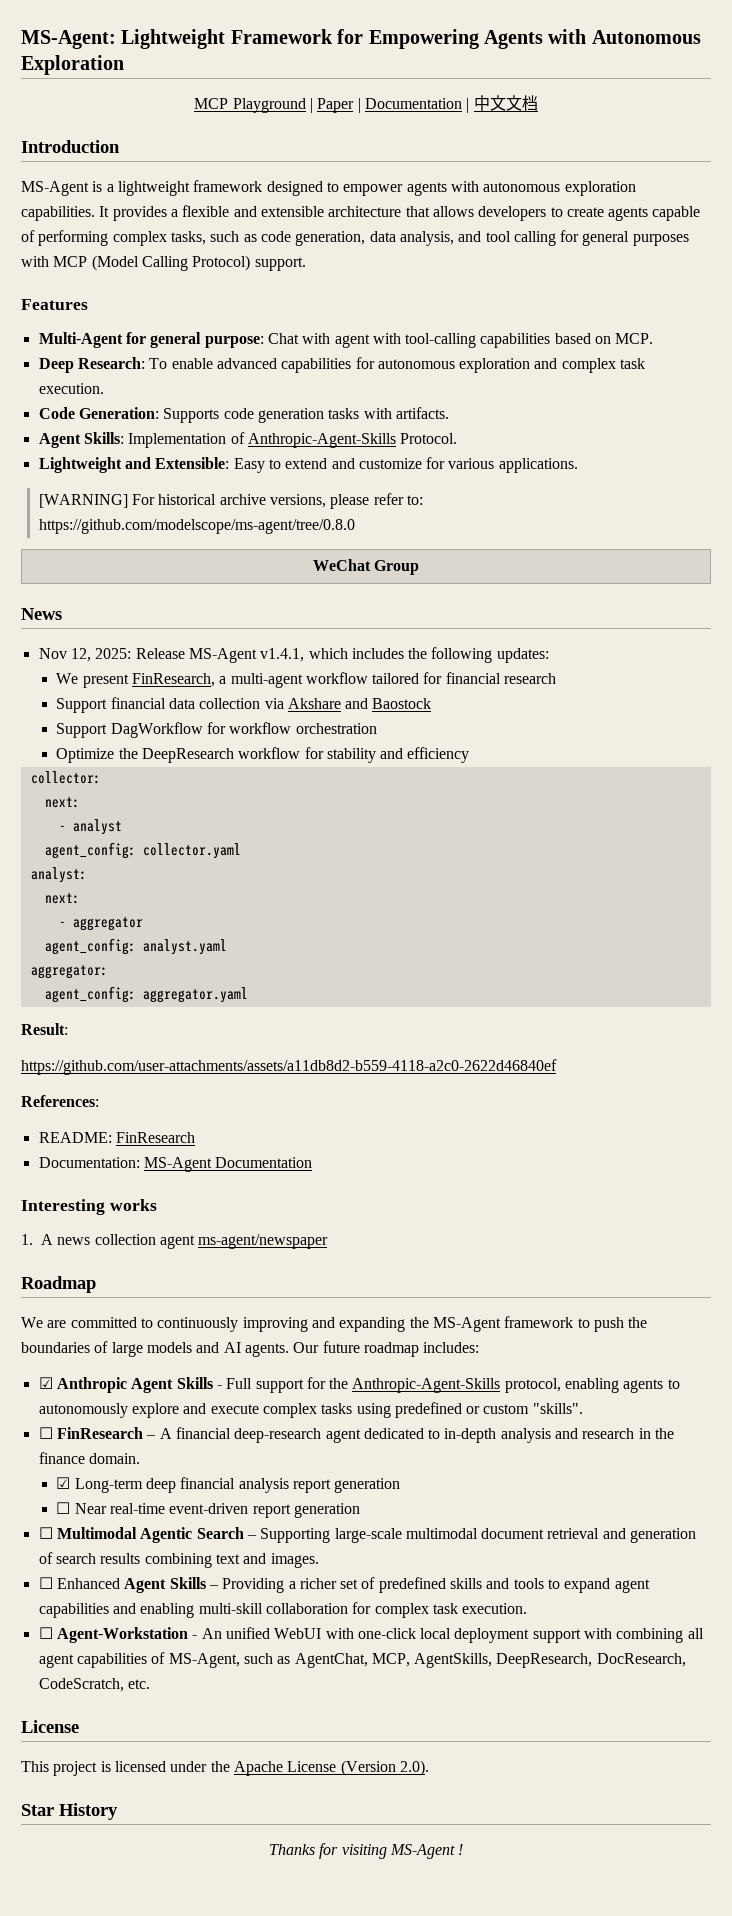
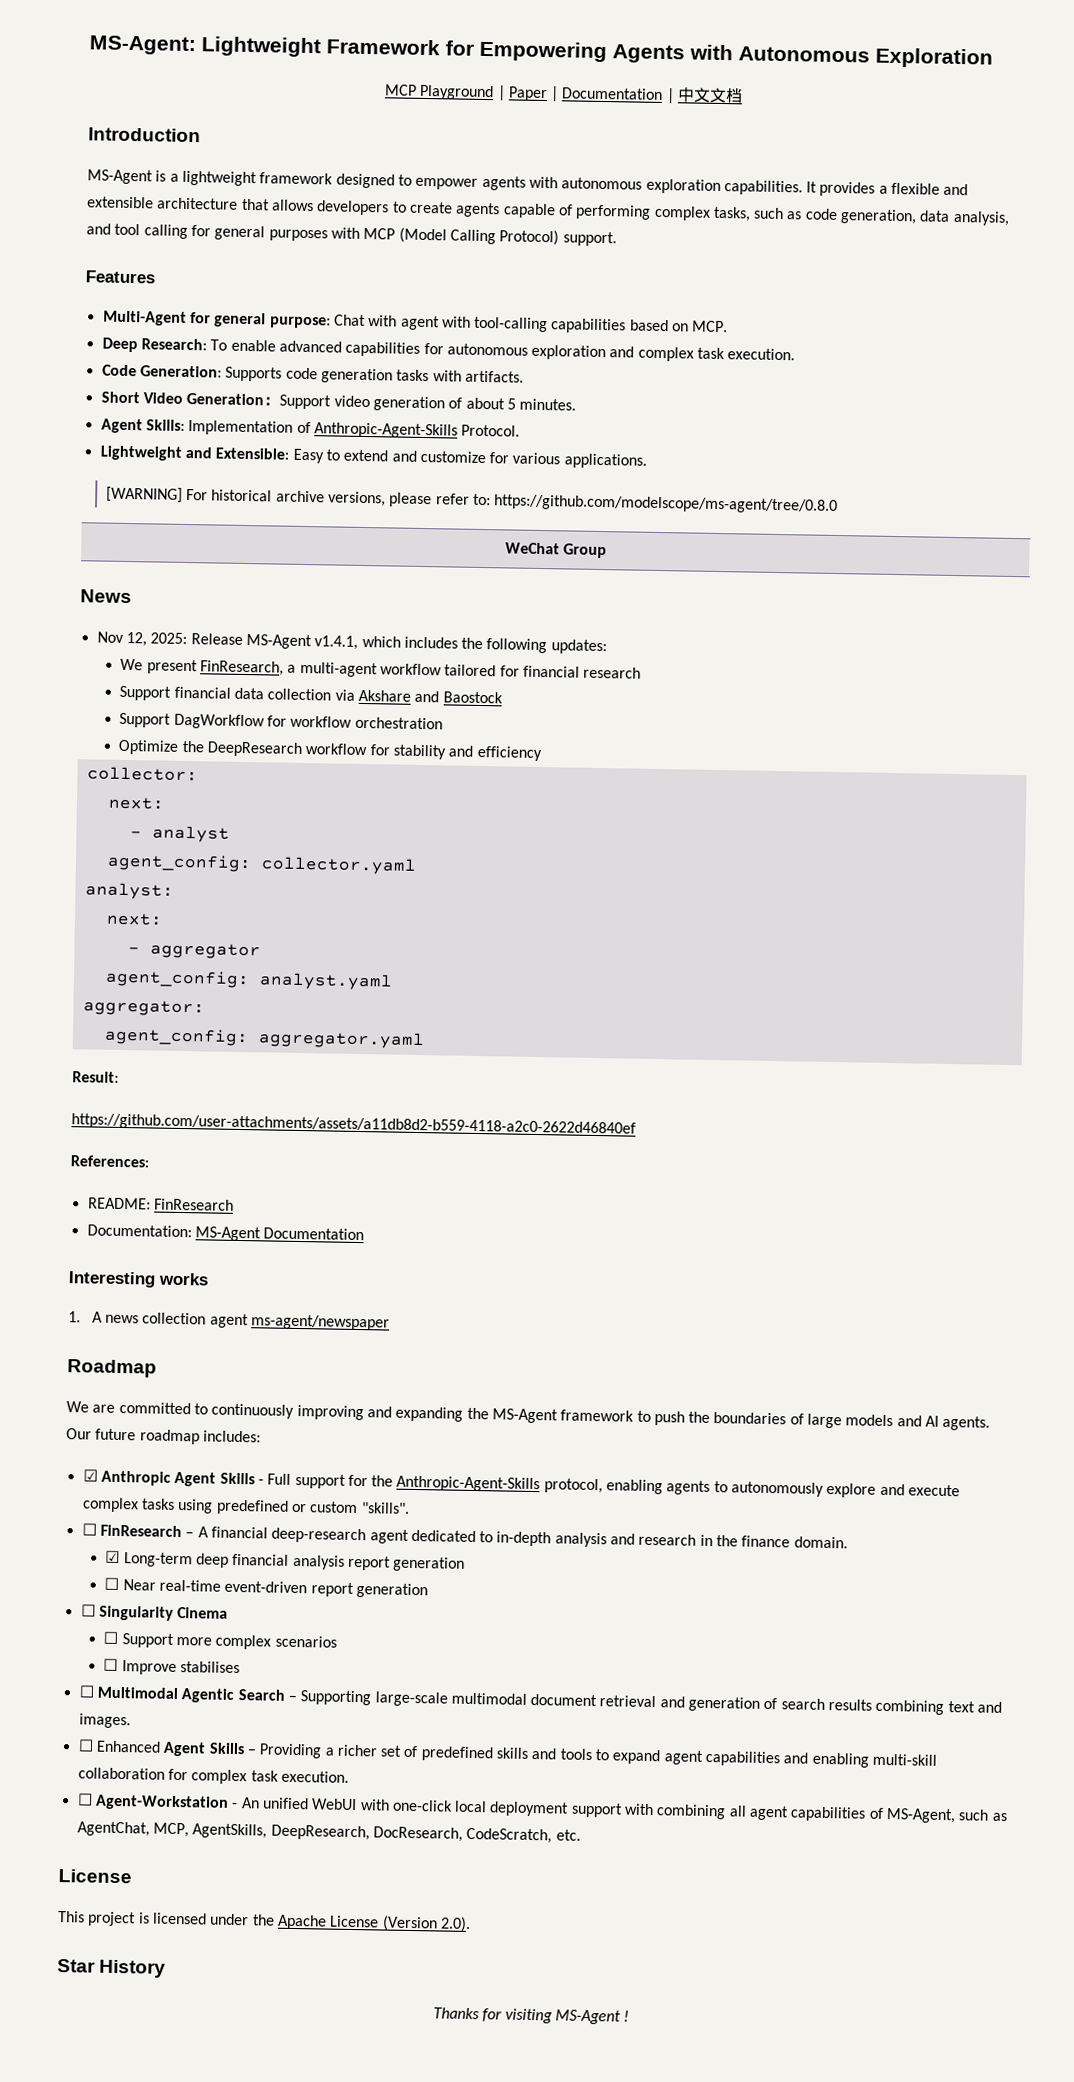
+ Short Video Generation：Support video generation of about 5 minutes.
+ ☐ Singularity Cinema
+ ☐ Support more complex scenarios
+ ☐ Improve stabilises

